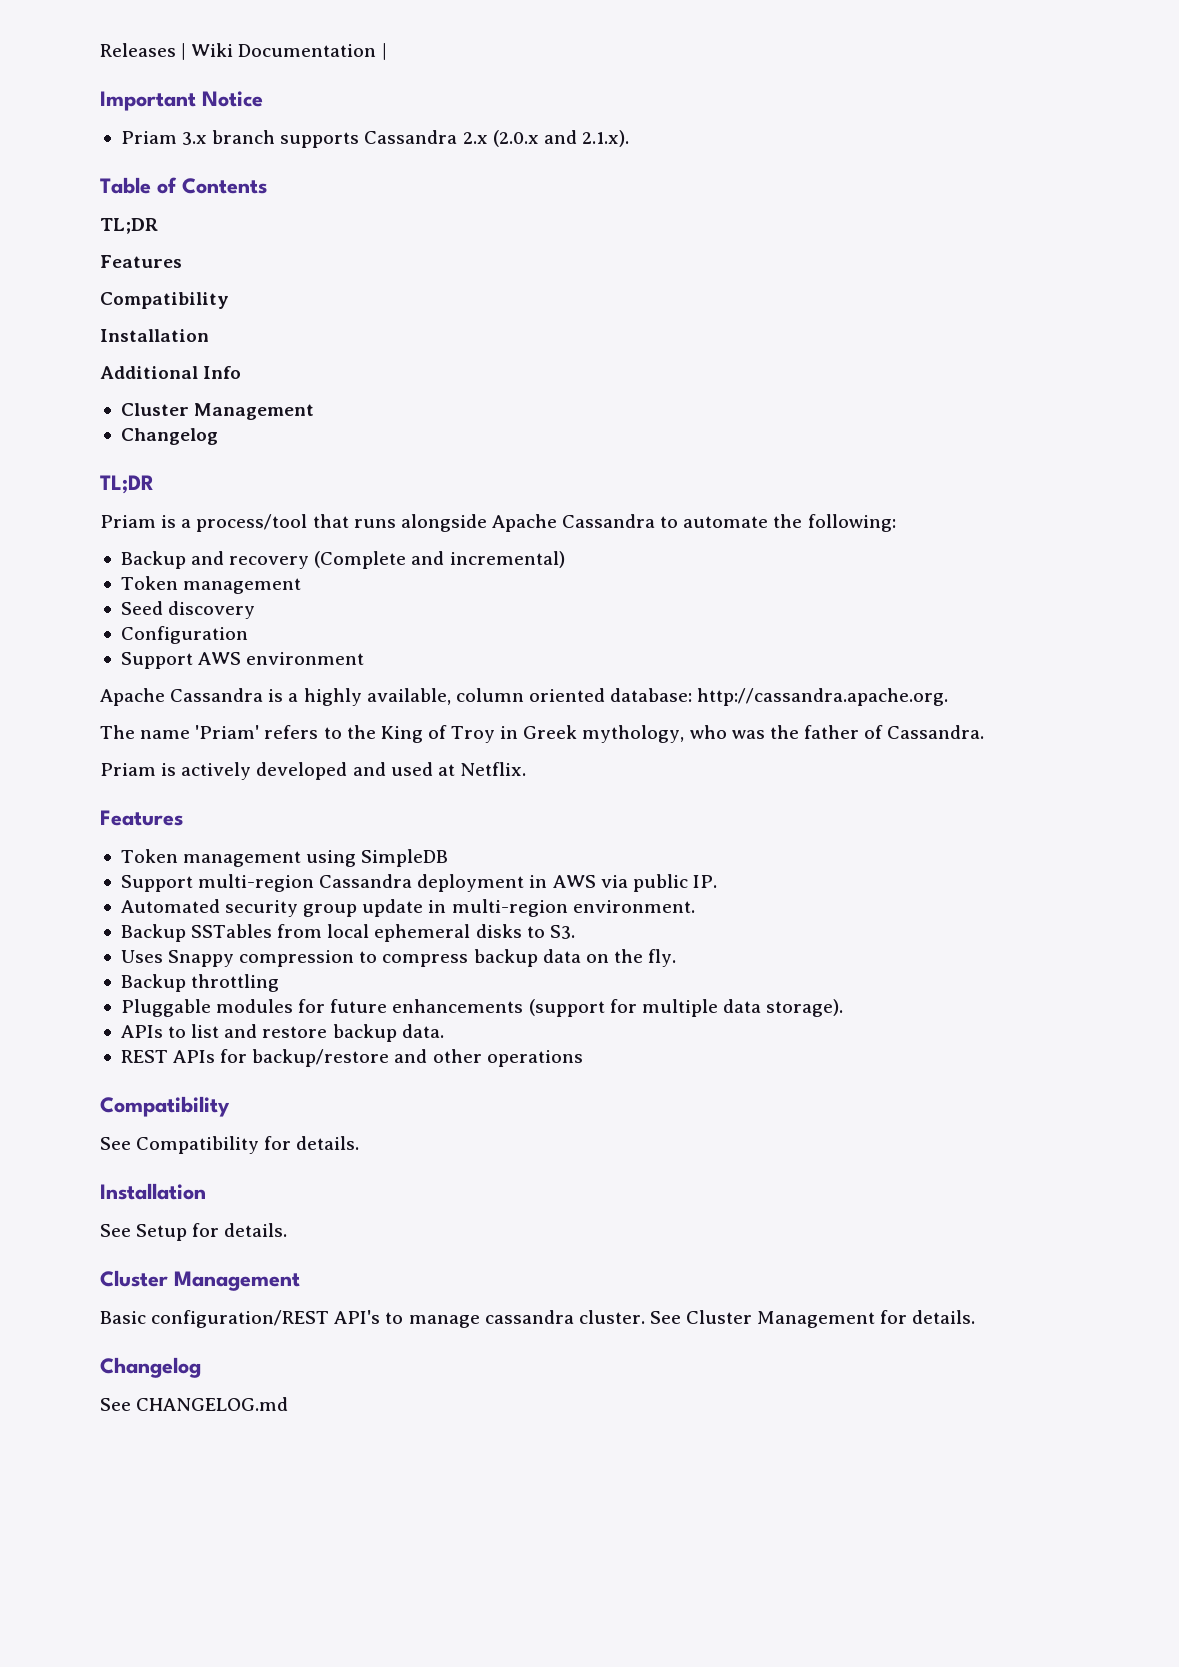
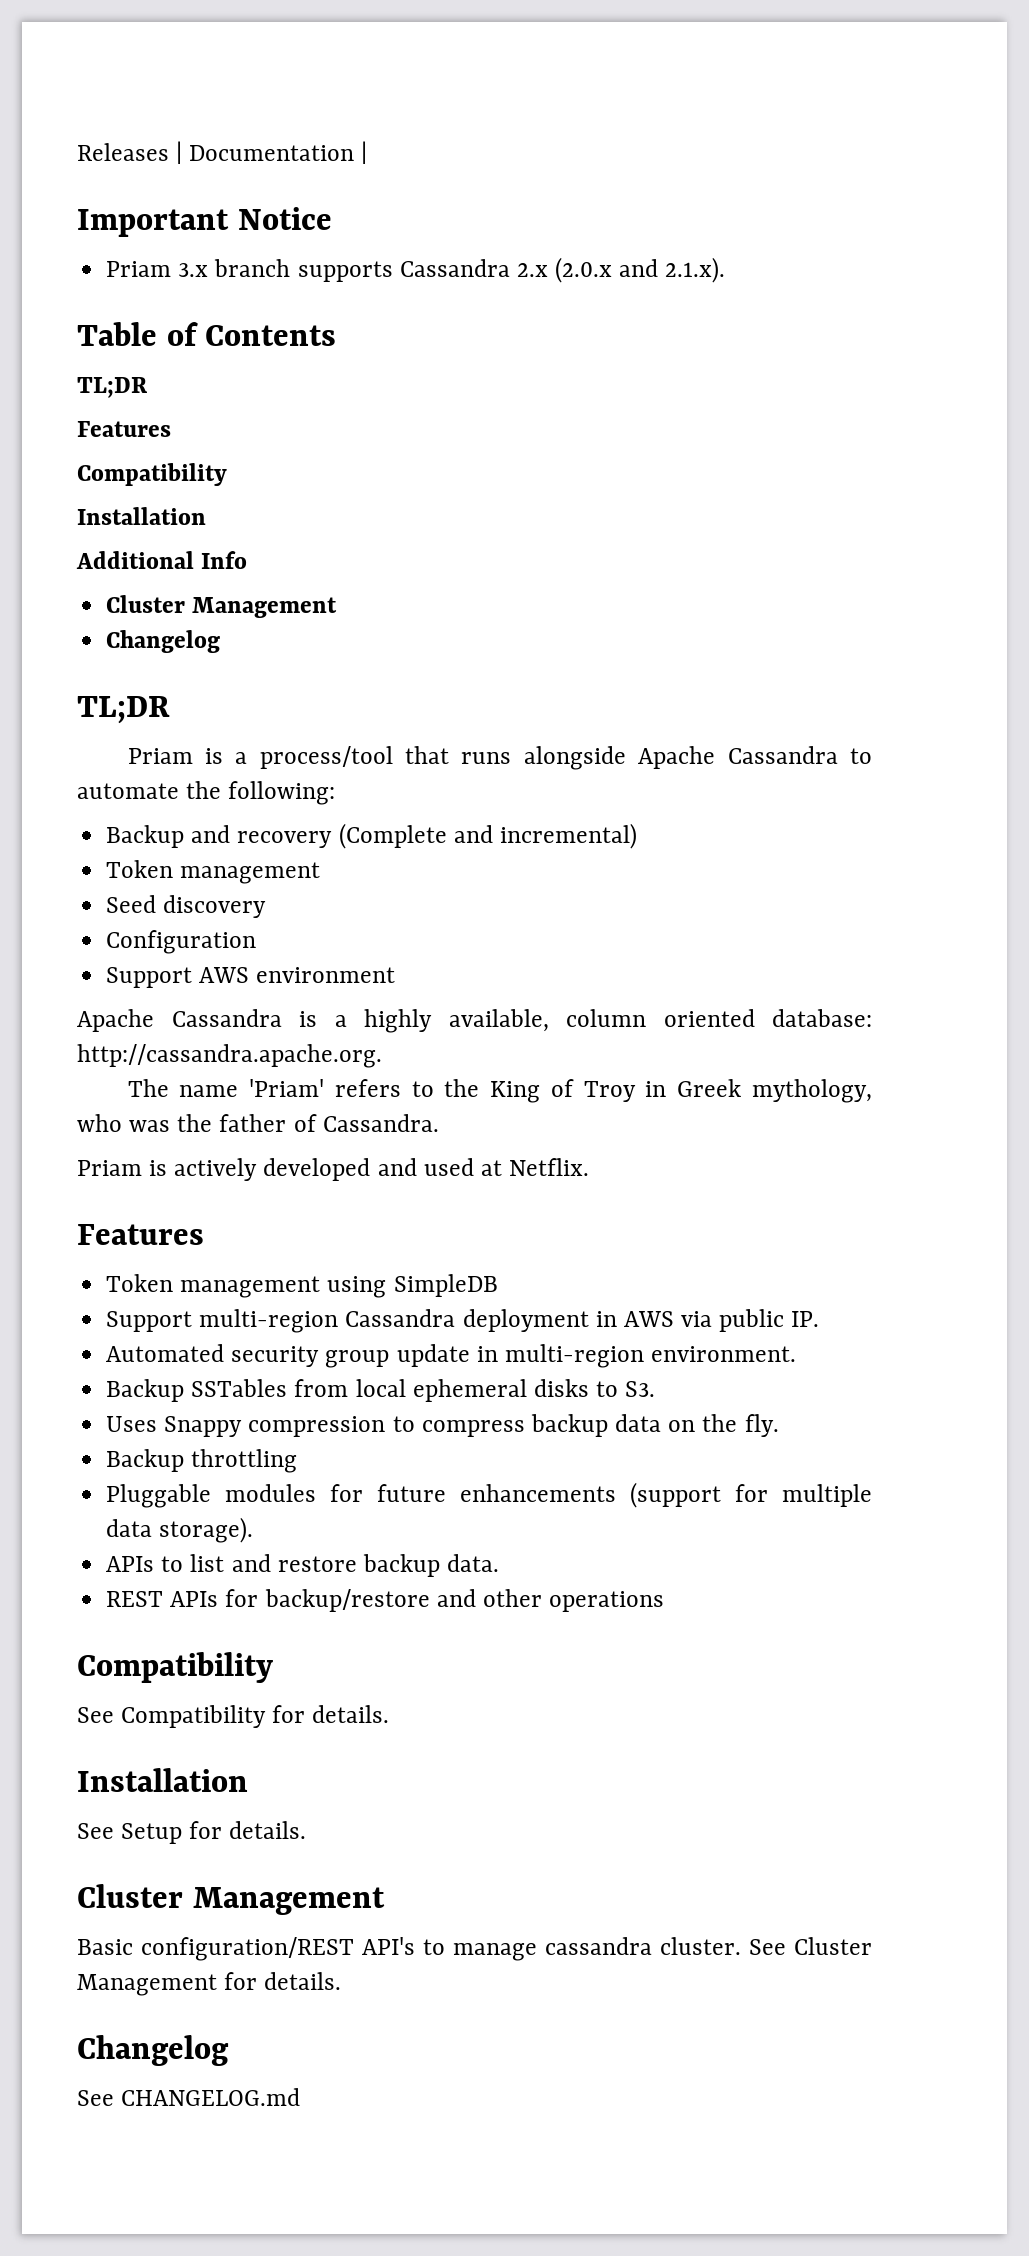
- Releases | Wiki Documentation |
+ Releases | Documentation |

